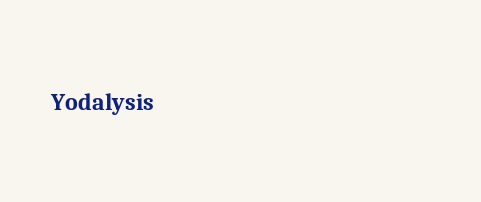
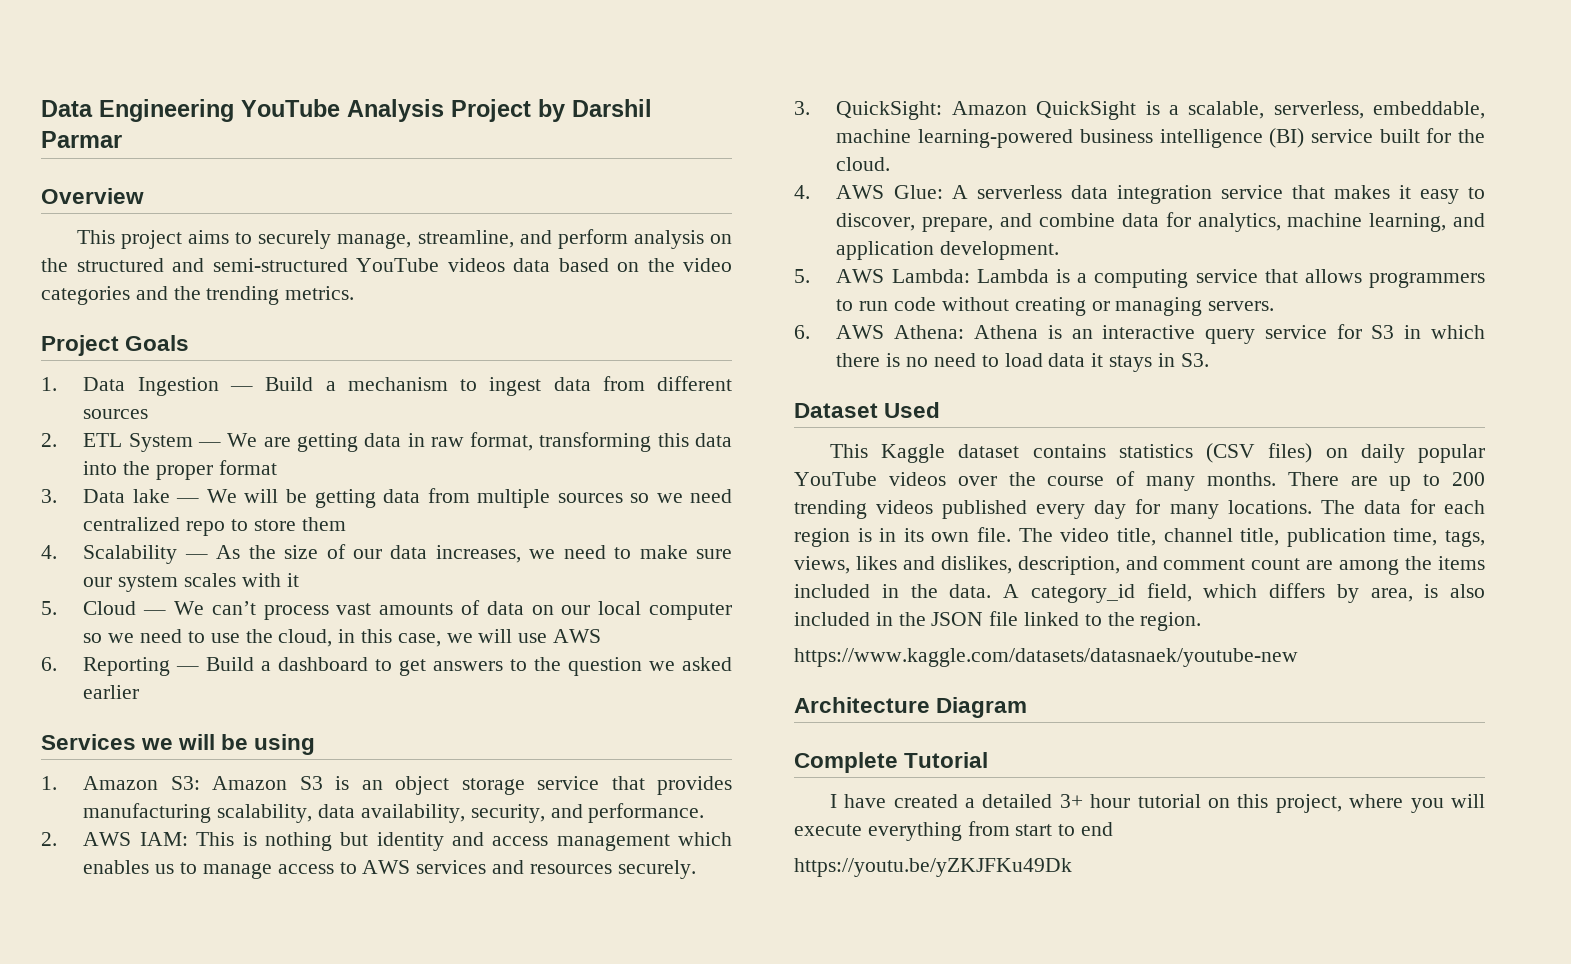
- Yodalysis
+ Data Engineering YouTube Analysis Project by Darshil Parmar
+ Overview
+ This project aims to securely manage, streamline, and perform analysis on the structured and semi-structured YouTube videos data based on the video categories and the trending metrics.
+ Project Goals
+ 1. Data Ingestion — Build a mechanism to ingest data from different sources
+ 2. ETL System — We are getting data in raw format, transforming this data into the proper format
+ 3. Data lake — We will be getting data from multiple sources so we need centralized repo to store them
+ 4. Scalability — As the size of our data increases, we need to make sure our system scales with it
+ 5. Cloud — We can’t process vast amounts of data on our local computer so we need to use the cloud, in this case, we will use AWS
+ 6. Reporting — Build a dashboard to get answers to the question we asked earlier
+ Services we will be using
+ 1. Amazon S3: Amazon S3 is an object storage service that provides manufacturing scalability, data availability, security, and performance.
+ 2. AWS IAM: This is nothing but identity and access management which enables us to manage access to AWS services and resources securely.
+ 3. QuickSight: Amazon QuickSight is a scalable, serverless, embeddable, machine learning-powered business intelligence (BI) service built for the cloud.
+ 4. AWS Glue: A serverless data integration service that makes it easy to discover, prepare, and combine data for analytics, machine learning, and application development.
+ 5. AWS Lambda: Lambda is a computing service that allows programmers to run code without creating or managing servers.
+ 6. AWS Athena: Athena is an interactive query service for S3 in which there is no need to load data it stays in S3.
+ Dataset Used
+ This Kaggle dataset contains statistics (CSV files) on daily popular YouTube videos over the course of many months. There are up to 200 trending videos published every day for many locations. The data for each region is in its own file. The video title, channel title, publication time, tags, views, likes and dislikes, description, and comment count are among the items included in the data. A category_id field, which differs by area, is also included in the JSON file linked to the region.
+ https://www.kaggle.com/datasets/datasnaek/youtube-new
+ Architecture Diagram
+ Complete Tutorial
+ I have created a detailed 3+ hour tutorial on this project, where you will execute everything from start to end
+ https://youtu.be/yZKJFKu49Dk

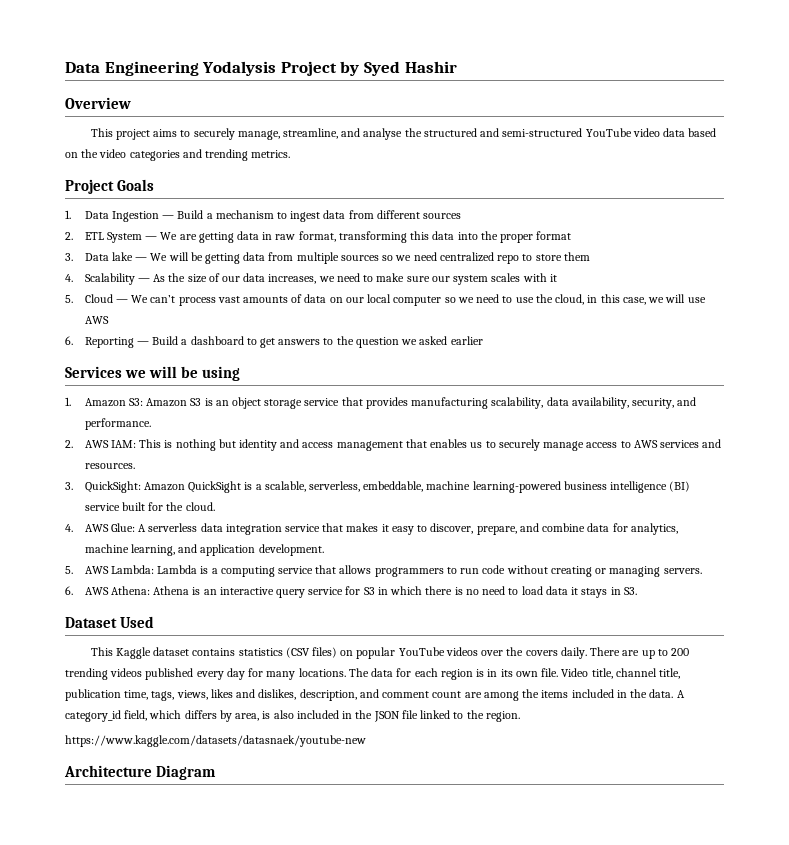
- Data Engineering YouTube Analysis Project by Darshil Parmar
+ Data Engineering Yodalysis Project by Syed Hashir
- This project aims to securely manage, streamline, and perform analysis on the structured and semi-structured YouTube videos data based on the video categories and the trending metrics.
+ This project aims to securely manage, streamline, and analyse the structured and semi-structured YouTube video data based on the video categories and trending metrics.
- 2. AWS IAM: This is nothing but identity and access management which enables us to manage access to AWS services and resources securely.
+ 2. AWS IAM: This is nothing but identity and access management that enables us to securely manage access to AWS services and resources.
- This Kaggle dataset contains statistics (CSV files) on daily popular YouTube videos over the course of many months.
+ This Kaggle dataset contains statistics (CSV files) on popular YouTube videos over the covers daily.
- The video title, channel title, publication time, tags, views, likes and dislikes, description, and comment count are among the items included in the data.
+ Video title, channel title, publication time, tags, views, likes and dislikes, description, and comment count are among the items included in the data.
- Complete Tutorial
- I have created a detailed 3+ hour tutorial on this project, where you will execute everything from start to end
- https://youtu.be/yZKJFKu49Dk

